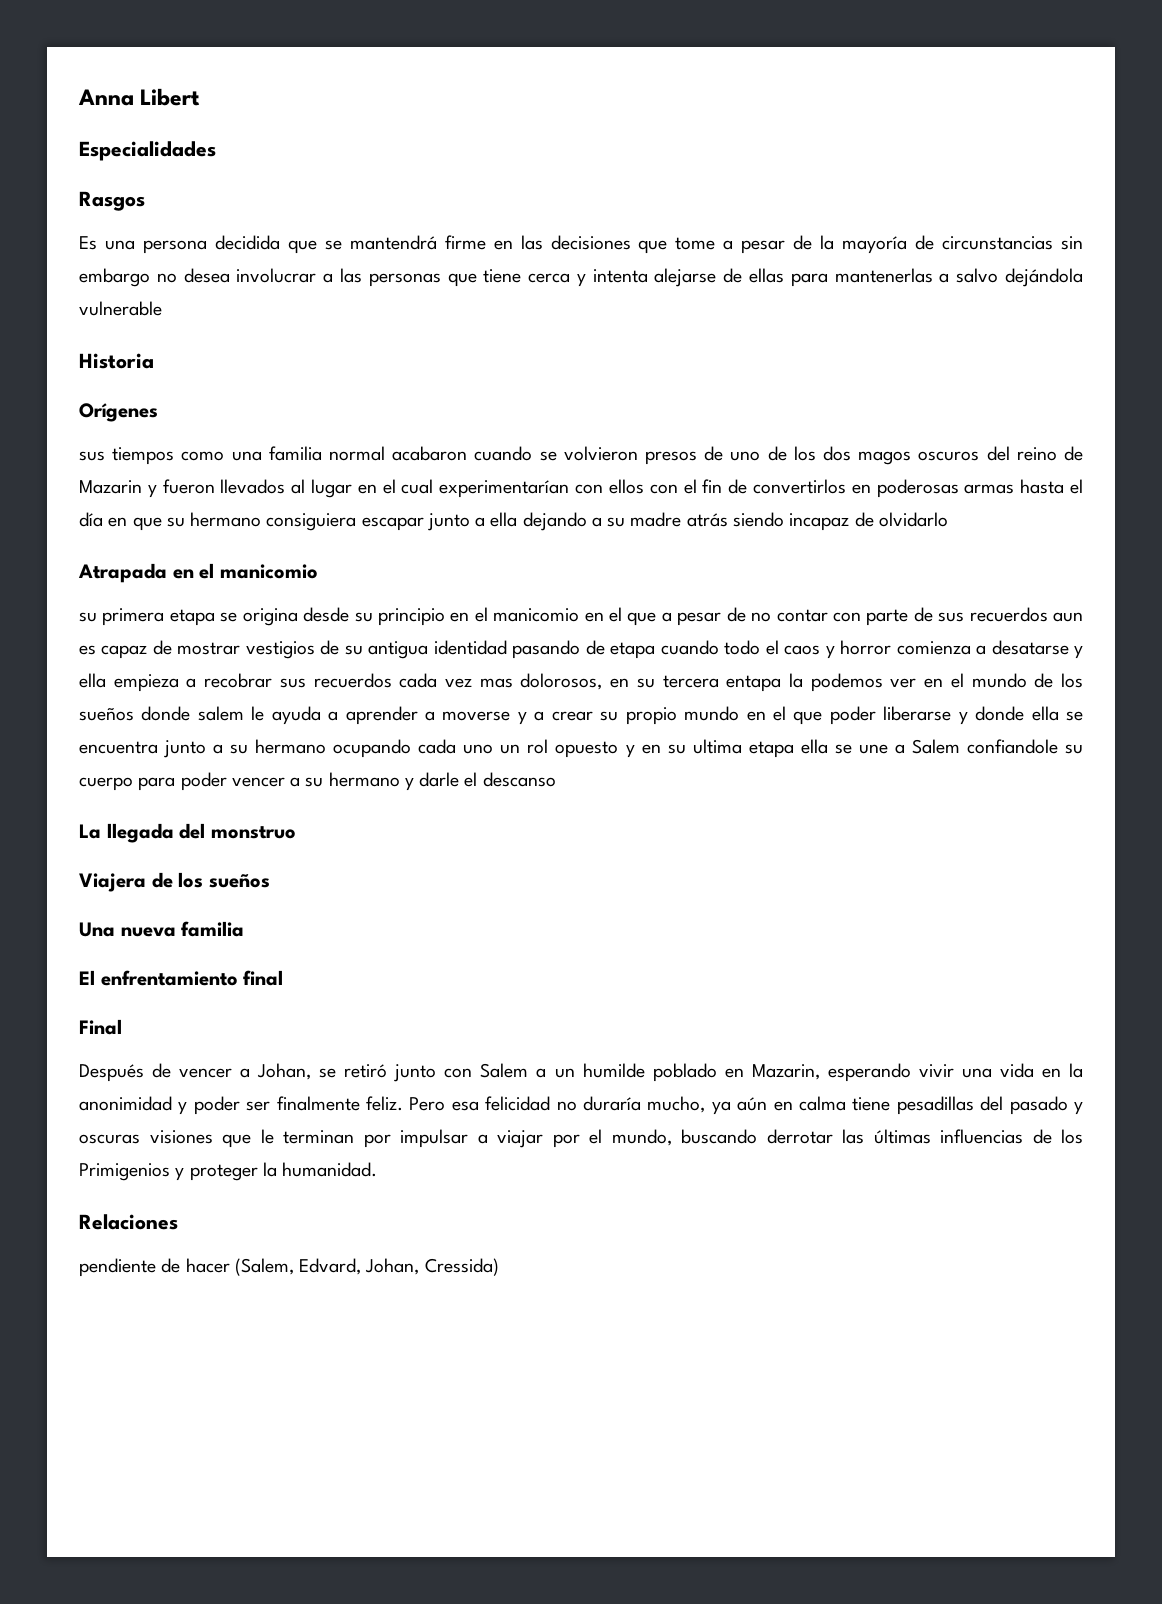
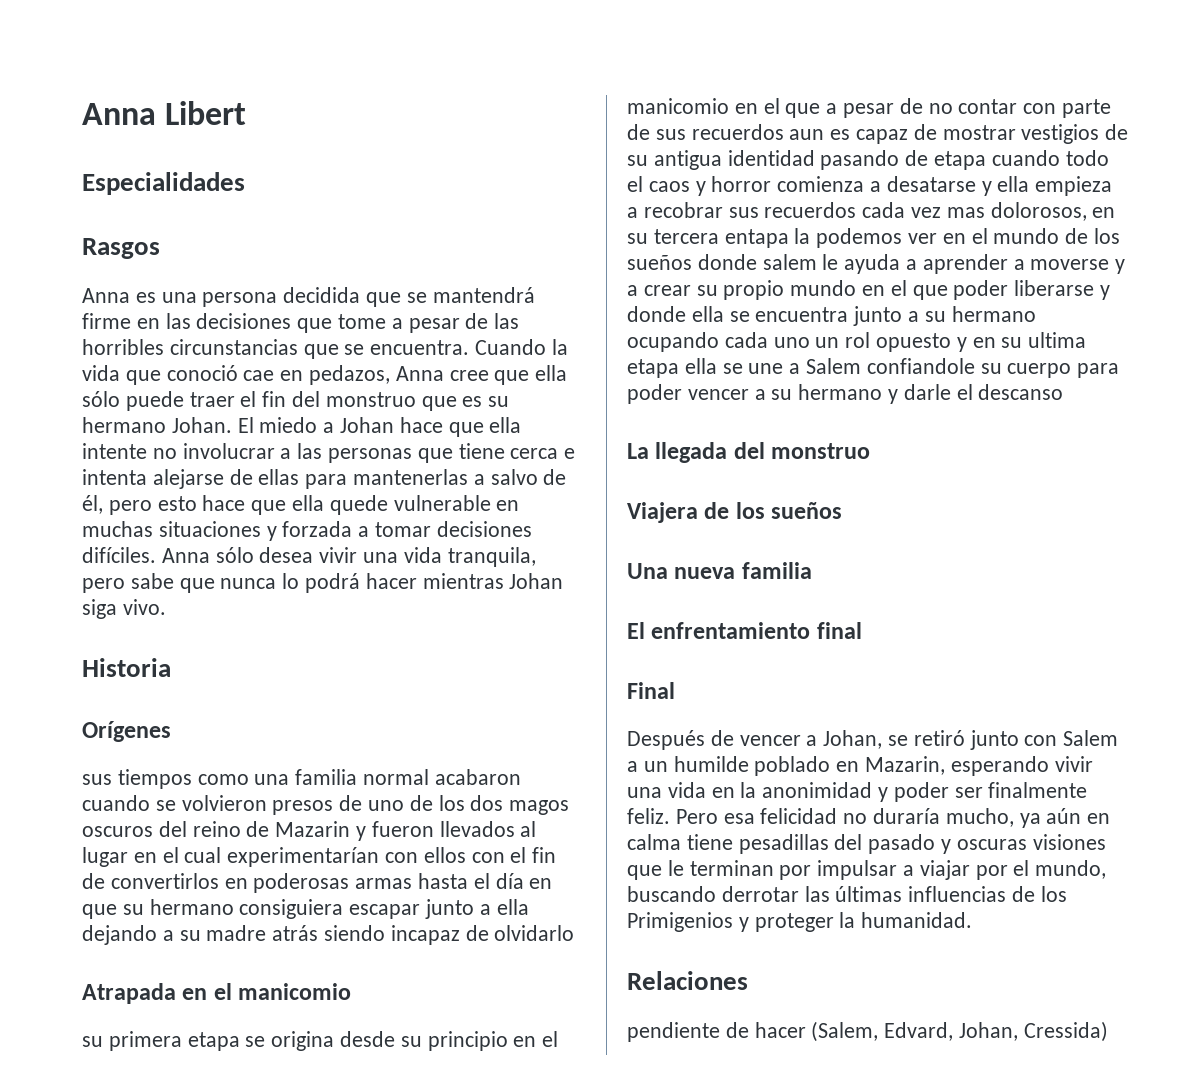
- Es una persona decidida que se mantendrá firme en las decisiones que tome a pesar de la mayoría de circunstancias sin embargo no desea involucrar a las personas que tiene cerca y intenta alejarse de ellas para mantenerlas a salvo dejándola vulnerable
+ Anna es una persona decidida que se mantendrá firme en las decisiones que tome a pesar de las horribles circunstancias que se encuentra. Cuando la vida que conoció cae en pedazos, Anna cree que ella sólo puede traer el fin del monstruo que es su hermano Johan. El miedo a Johan hace que ella intente no involucrar a las personas que tiene cerca e intenta alejarse de ellas para mantenerlas a salvo de él, pero esto hace que ella quede vulnerable en muchas situaciones y forzada a tomar decisiones difíciles. Anna sólo desea vivir una vida tranquila, pero sabe que nunca lo podrá hacer mientras Johan siga vivo.

